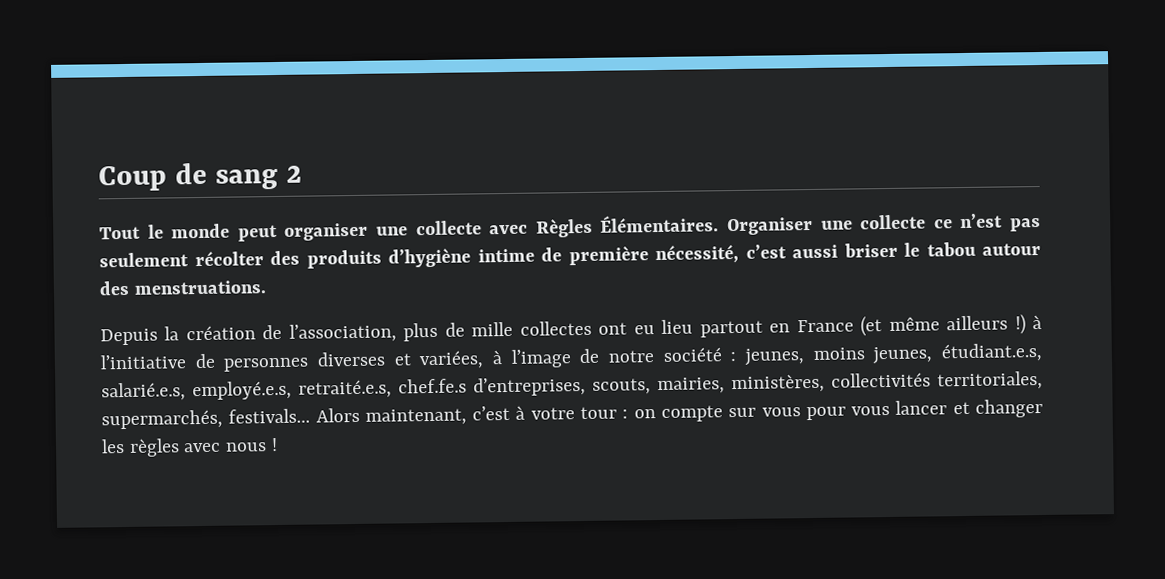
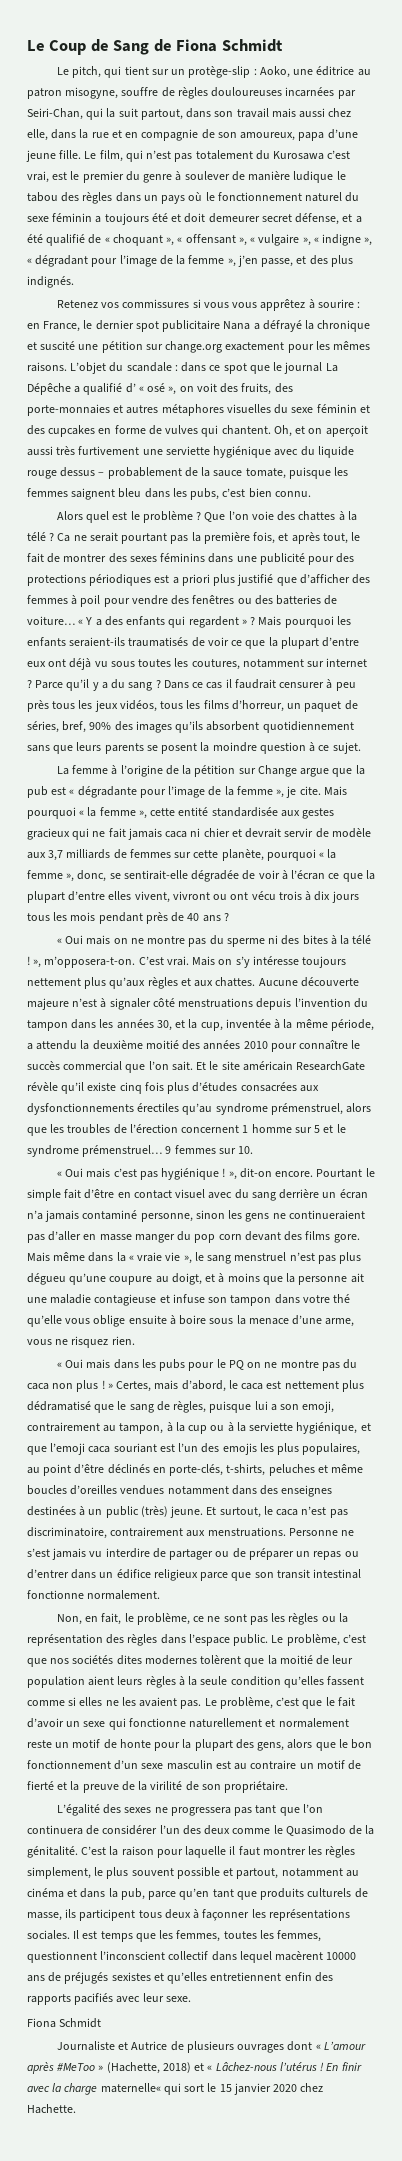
- Coup de sang 2
- Tout le monde peut organiser une collecte avec Règles Élémentaires. Organiser une collecte ce n’est pas seulement récolter des produits d’hygiène intime de première nécessité, c’est aussi briser le tabou autour des menstruations.
- Depuis la création de l’association, plus de mille collectes ont eu lieu partout en France (et même ailleurs !) à l’initiative de personnes diverses et variées, à l’image de notre société : jeunes, moins jeunes, étudiant.e.s, salarié.e.s, employé.e.s, retraité.e.s, chef.fe.s d’entreprises, scouts, mairies, ministères, collectivités territoriales, supermarchés, festivals… Alors maintenant, c’est à votre tour : on compte sur vous pour vous lancer et changer les règles avec nous !
+ Le Coup de Sang de Fiona Schmidt
+ Le pitch, qui tient sur un protège-slip : Aoko, une éditrice au patron misogyne, souffre de règles douloureuses incarnées par Seiri-Chan, qui la suit partout, dans son travail mais aussi chez elle, dans la rue et en compagnie de son amoureux, papa d’une jeune fille. Le film, qui n’est pas totalement du Kurosawa c’est vrai, est le premier du genre à soulever de manière ludique le tabou des règles dans un pays où le fonctionnement naturel du sexe féminin a toujours été et doit demeurer secret défense, et a été qualifié de « choquant », « offensant », « vulgaire », « indigne », « dégradant pour l’image de la femme », j’en passe, et des plus indignés.
+ Retenez vos commissures si vous vous apprêtez à sourire : en France, le dernier spot publicitaire Nana a défrayé la chronique et suscité une pétition sur change.org exactement pour les mêmes raisons. L’objet du scandale : dans ce spot que le journal La Dépêche a qualifié d’ « osé », on voit des fruits, des porte-monnaies et autres métaphores visuelles du sexe féminin et des cupcakes en forme de vulves qui chantent. Oh, et on aperçoit aussi très furtivement une serviette hygiénique avec du liquide rouge dessus – probablement de la sauce tomate, puisque les femmes saignent bleu dans les pubs, c’est bien connu.
+ Alors quel est le problème ? Que l’on voie des chattes à la télé ? Ca ne serait pourtant pas la première fois, et après tout, le fait de montrer des sexes féminins dans une publicité pour des protections périodiques est a priori plus justifié que d’afficher des femmes à poil pour vendre des fenêtres ou des batteries de voiture… « Y a des enfants qui regardent » ? Mais pourquoi les enfants seraient-ils traumatisés de voir ce que la plupart d’entre eux ont déjà vu sous toutes les coutures, notamment sur internet ? Parce qu’il y a du sang ? Dans ce cas il faudrait censurer à peu près tous les jeux vidéos, tous les films d’horreur, un paquet de séries, bref, 90% des images qu’ils absorbent quotidiennement sans que leurs parents se posent la moindre question à ce sujet.
+ La femme à l’origine de la pétition sur Change argue que la pub est « dégradante pour l’image de la femme », je cite. Mais pourquoi « la femme », cette entité standardisée aux gestes gracieux qui ne fait jamais caca ni chier et devrait servir de modèle aux 3,7 milliards de femmes sur cette planète, pourquoi « la femme », donc, se sentirait-elle dégradée de voir à l’écran ce que la plupart d’entre elles vivent, vivront ou ont vécu trois à dix jours tous les mois pendant près de 40 ans ?
+ « Oui mais on ne montre pas du sperme ni des bites à la télé ! », m’opposera-t-on. C’est vrai. Mais on s’y intéresse toujours nettement plus qu’aux règles et aux chattes. Aucune découverte majeure n’est à signaler côté menstruations depuis l’invention du tampon dans les années 30, et la cup, inventée à la même période, a attendu la deuxième moitié des années 2010 pour connaître le succès commercial que l’on sait. Et le site américain ResearchGate révèle qu’il existe cinq fois plus d’études consacrées aux dysfonctionnements érectiles qu’au syndrome prémenstruel, alors que les troubles de l’érection concernent 1 homme sur 5 et le syndrome prémenstruel… 9 femmes sur 10.
+ « Oui mais c’est pas hygiénique ! », dit-on encore. Pourtant le simple fait d’être en contact visuel avec du sang derrière un écran n’a jamais contaminé personne, sinon les gens ne continueraient pas d’aller en masse manger du pop corn devant des films gore. Mais même dans la « vraie vie », le sang menstruel n’est pas plus dégueu qu’une coupure au doigt, et à moins que la personne ait une maladie contagieuse et infuse son tampon dans votre thé qu’elle vous oblige ensuite à boire sous la menace d’une arme, vous ne risquez rien.
+ « Oui mais dans les pubs pour le PQ on ne montre pas du caca non plus ! » Certes, mais d’abord, le caca est nettement plus dédramatisé que le sang de règles, puisque lui a son emoji, contrairement au tampon, à la cup ou à la serviette hygiénique, et que l’emoji caca souriant est l’un des emojis les plus populaires, au point d’être déclinés en porte-clés, t-shirts, peluches et même boucles d’oreilles vendues notamment dans des enseignes destinées à un public (très) jeune. Et surtout, le caca n’est pas discriminatoire, contrairement aux menstruations. Personne ne s’est jamais vu interdire de partager ou de préparer un repas ou d’entrer dans un édifice religieux parce que son transit intestinal fonctionne normalement.
+ Non, en fait, le problème, ce ne sont pas les règles ou la représentation des règles dans l’espace public. Le problème, c’est que nos sociétés dites modernes tolèrent que la moitié de leur population aient leurs règles à la seule condition qu’elles fassent comme si elles ne les avaient pas. Le problème, c’est que le fait d’avoir un sexe qui fonctionne naturellement et normalement reste un motif de honte pour la plupart des gens, alors que le bon fonctionnement d’un sexe masculin est au contraire un motif de fierté et la preuve de la virilité de son propriétaire.
+ L’égalité des sexes ne progressera pas tant que l’on continuera de considérer l’un des deux comme le Quasimodo de la génitalité. C’est la raison pour laquelle il faut montrer les règles simplement, le plus souvent possible et partout, notamment au cinéma et dans la pub, parce qu’en tant que produits culturels de masse, ils participent tous deux à façonner les représentations sociales. Il est temps que les femmes, toutes les femmes, questionnent l’inconscient collectif dans lequel macèrent 10000 ans de préjugés sexistes et qu’elles entretiennent enfin des rapports pacifiés avec leur sexe.
+ Fiona Schmidt
+ Journaliste et Autrice de plusieurs ouvrages dont « L’amour après #MeToo » (Hachette, 2018) et « Lâchez-nous l’utérus ! En finir avec la charge maternelle« qui sort le 15 janvier 2020 chez Hachette.

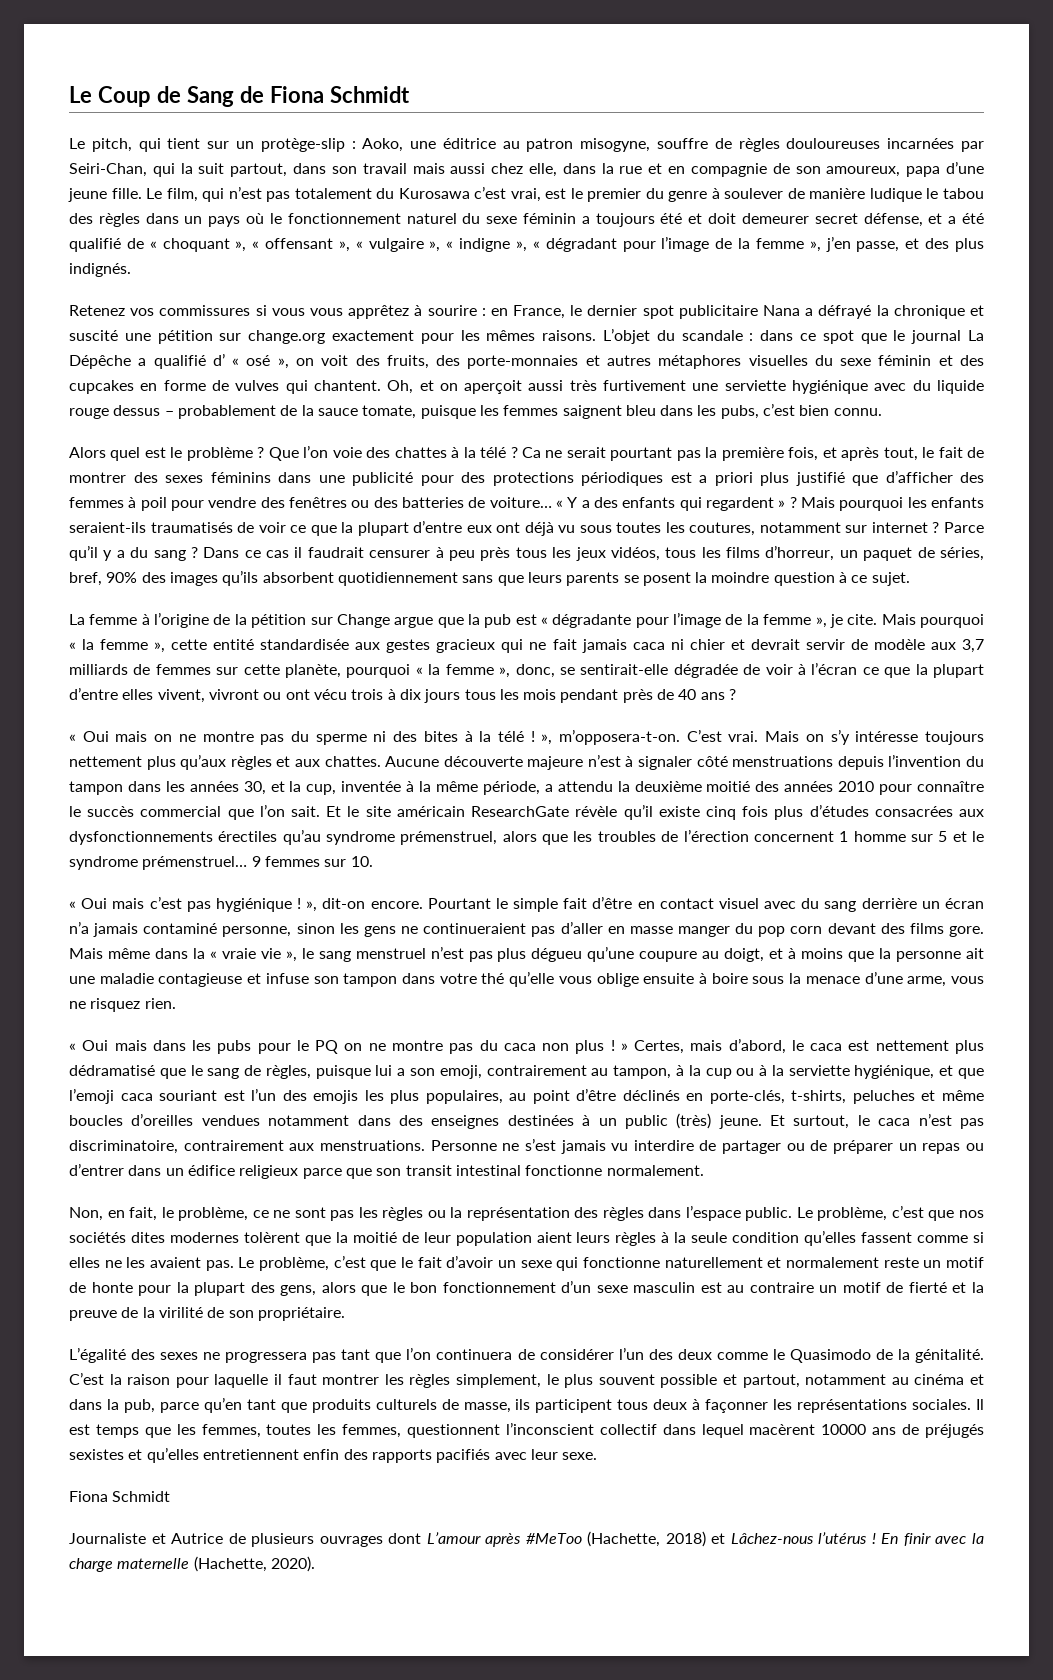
- Journaliste et Autrice de plusieurs ouvrages dont « L’amour après #MeToo » (Hachette, 2018) et « Lâchez-nous l’utérus !
+ Journaliste et Autrice de plusieurs ouvrages dont L’amour après #MeToo (Hachette, 2018) et Lâchez-nous l’utérus !
- En finir avec la charge maternelle« qui sort le 15 janvier 2020 chez Hachette.
+ En finir avec la charge maternelle (Hachette, 2020).

